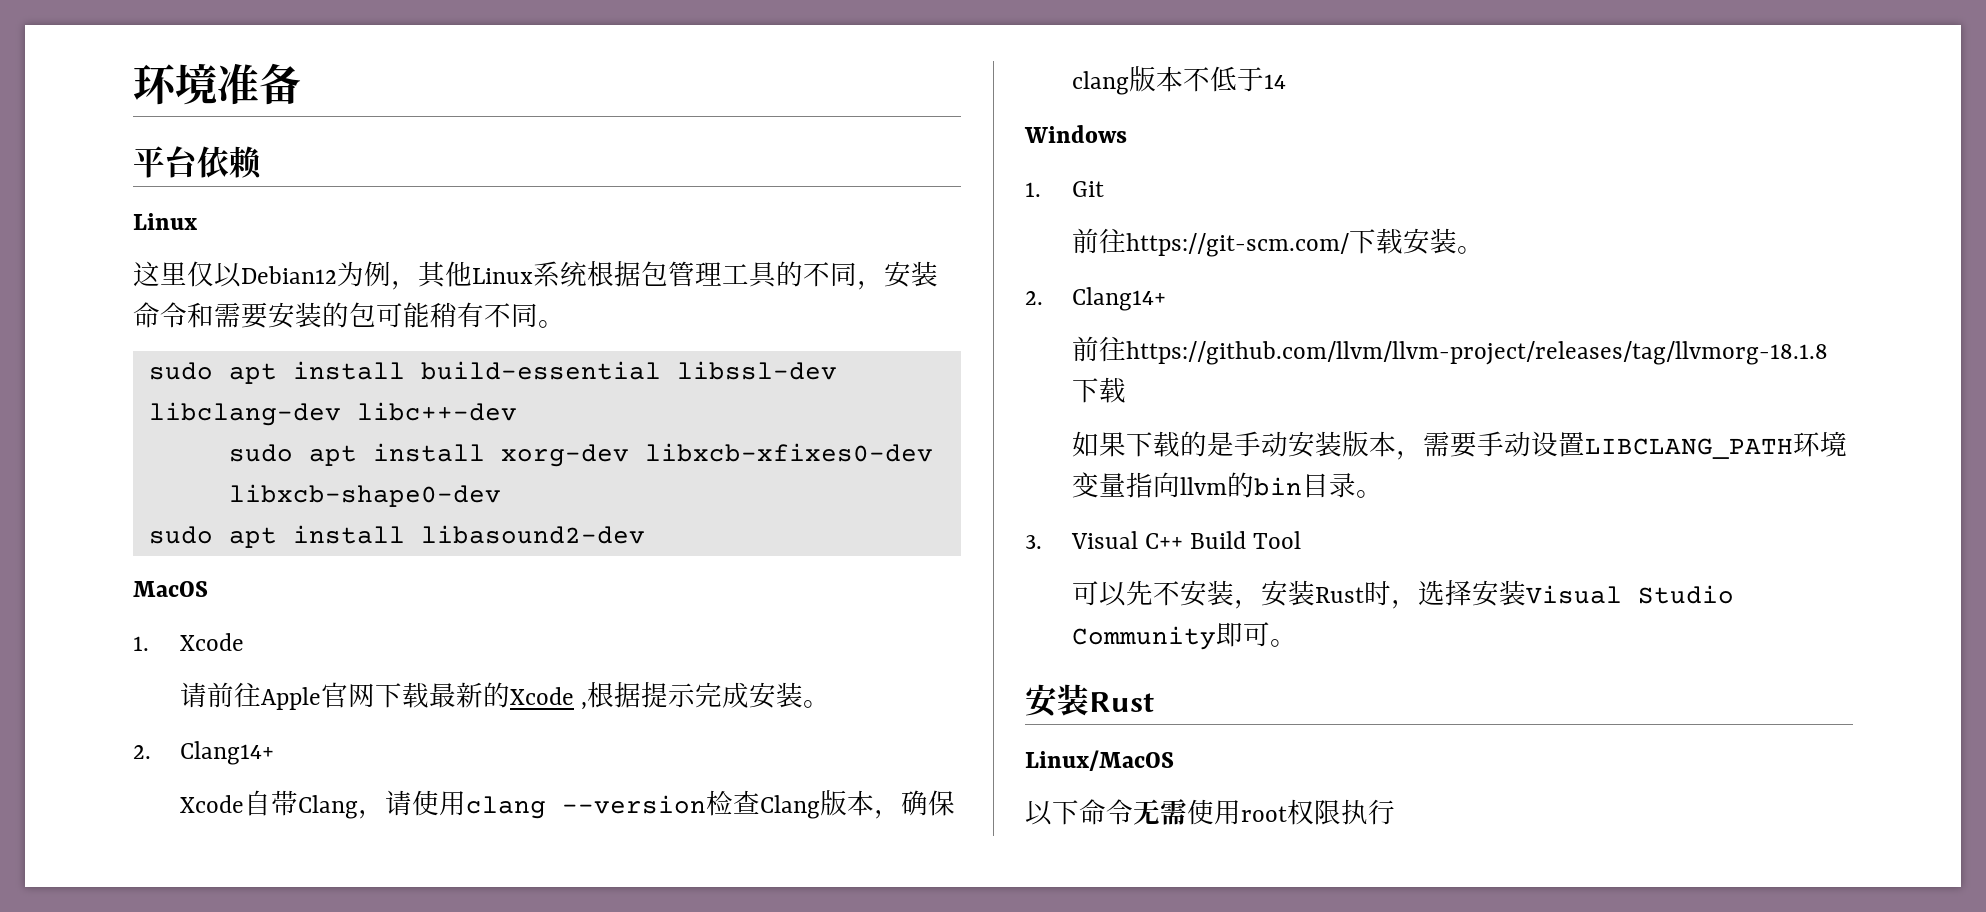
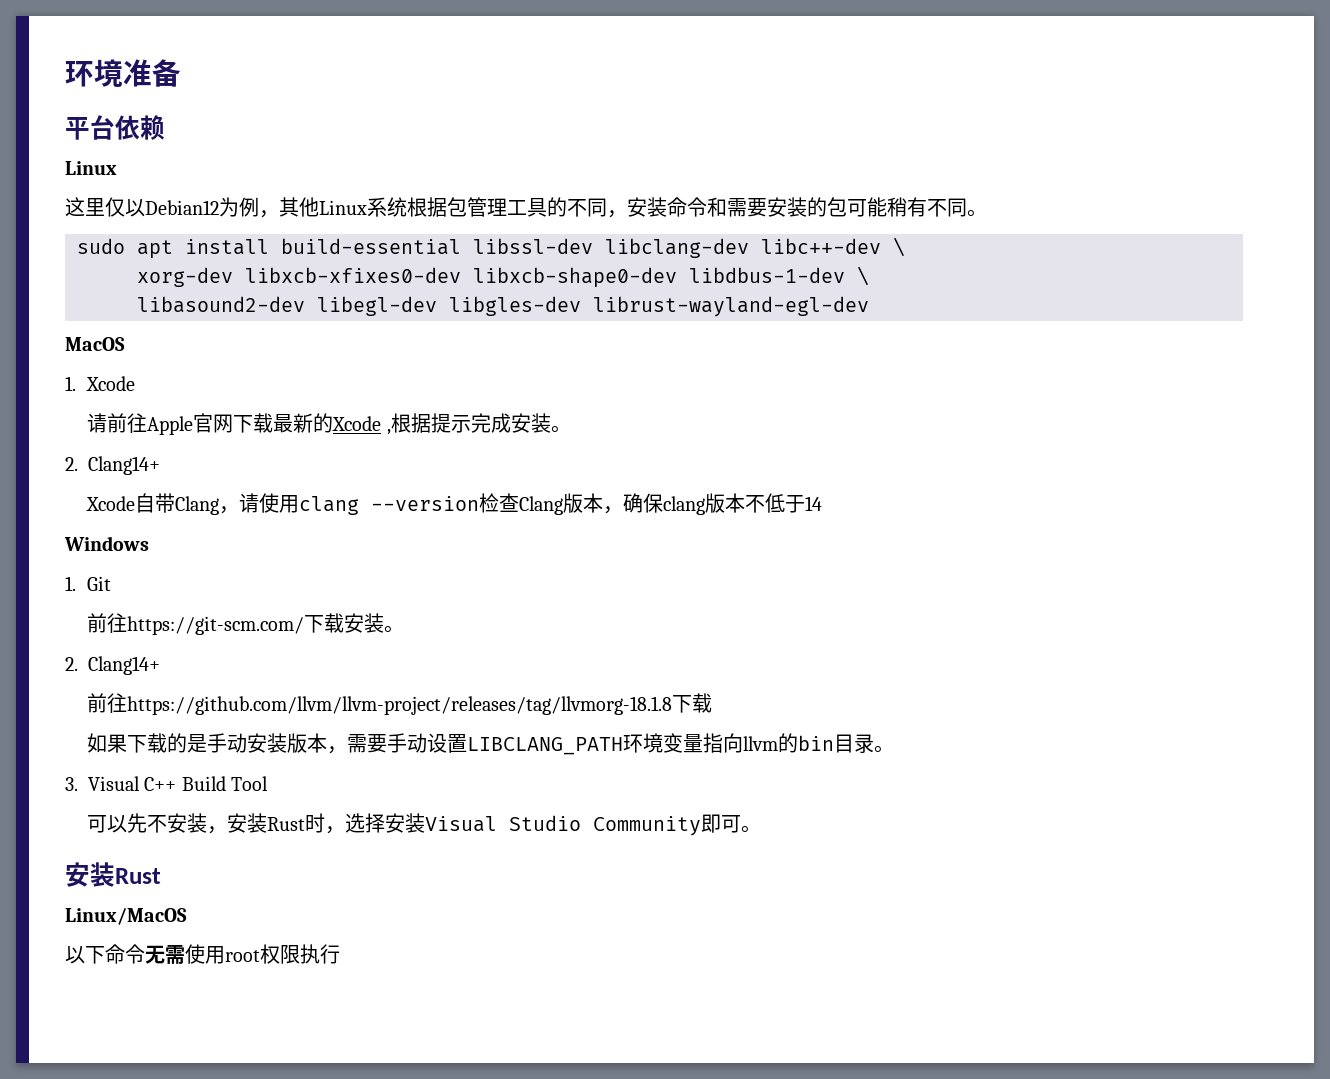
- sudo apt install build-essential libssl-dev libclang-dev libc++-dev
- sudo apt install xorg-dev libxcb-xfixes0-dev libxcb-shape0-dev
- sudo apt install libasound2-dev
+ sudo apt install build-essential libssl-dev libclang-dev libc++-dev \
+ xorg-dev libxcb-xfixes0-dev libxcb-shape0-dev libdbus-1-dev \
+ libasound2-dev libegl-dev libgles-dev librust-wayland-egl-dev

